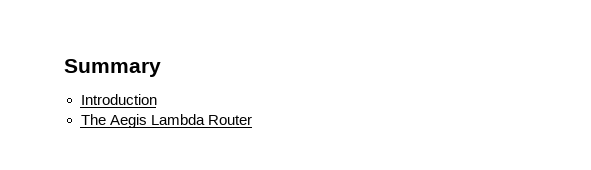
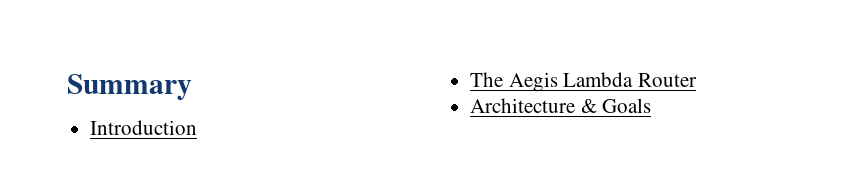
+ Architecture & Goals

